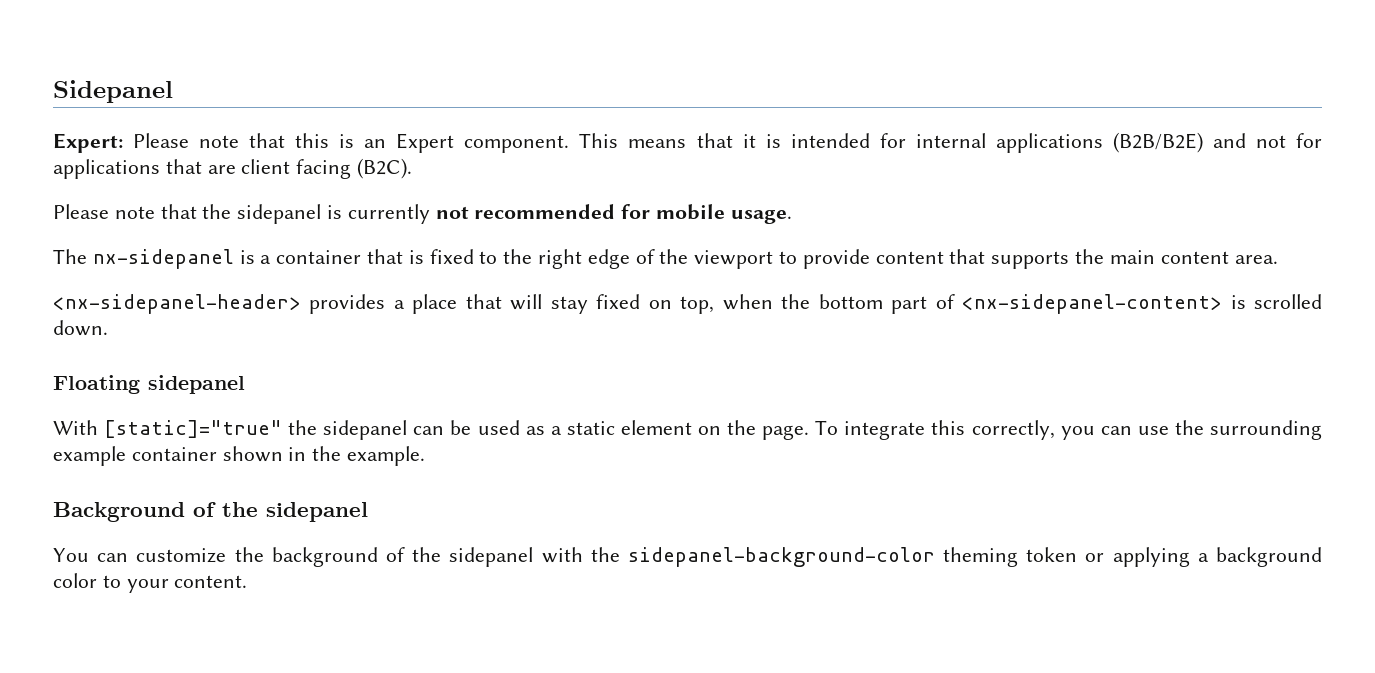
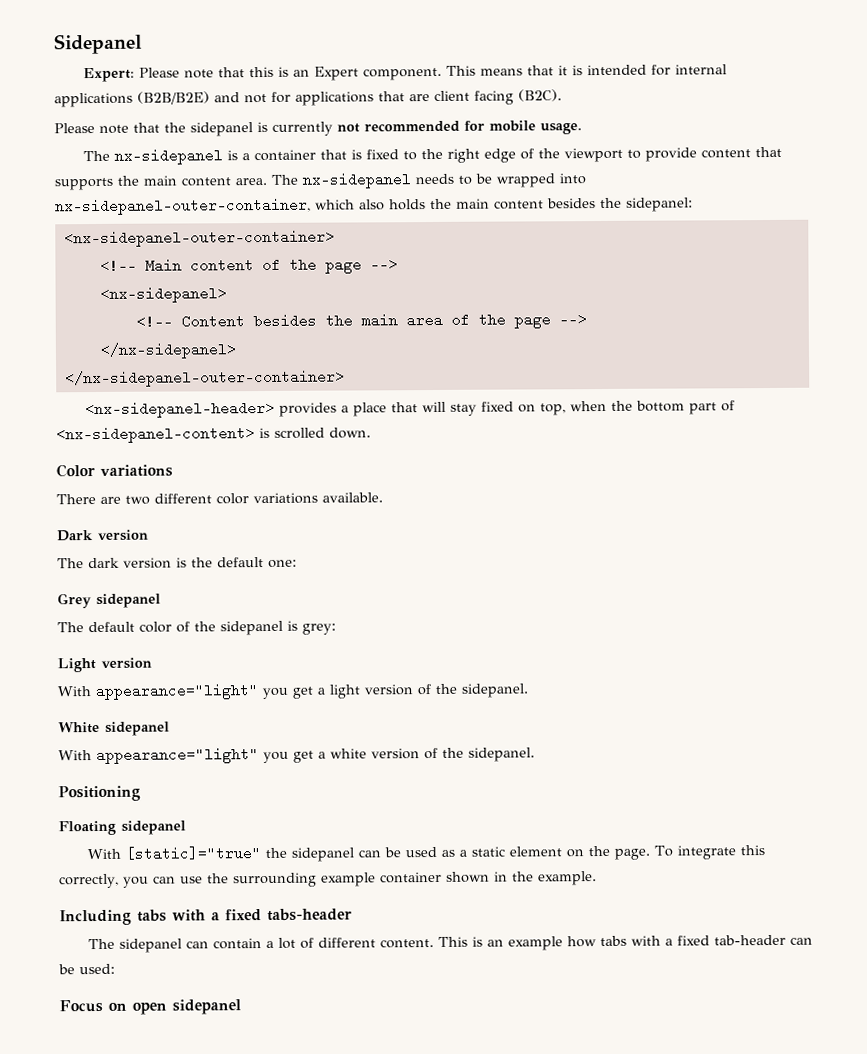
+ The nx-sidepanel needs to be wrapped into nx-sidepanel-outer-container, which also holds the main content besides the sidepanel:
+ <nx-sidepanel-outer-container>
+ <!-- Main content of the page -->
+ <nx-sidepanel>
+ <!-- Content besides the main area of the page -->
+ </nx-sidepanel>
+ </nx-sidepanel-outer-container>
+ Color variations
+ There are two different color variations available.
+ Dark version
+ The dark version is the default one:
+ Grey sidepanel
+ The default color of the sidepanel is grey:
+ Light version
+ With appearance="light" you get a light version of the sidepanel.
+ White sidepanel
+ With appearance="light" you get a white version of the sidepanel.
+ Positioning
- Background of the sidepanel
- You can customize the background of the sidepanel with the sidepanel-background-color theming token or applying a background color to your content.
+ Including tabs with a fixed tabs-header
+ The sidepanel can contain a lot of different content. This is an example how tabs with a fixed tab-header can be used:
+ Focus on open sidepanel

